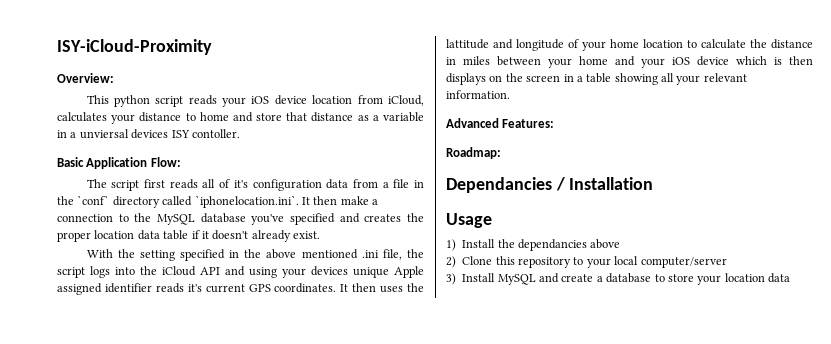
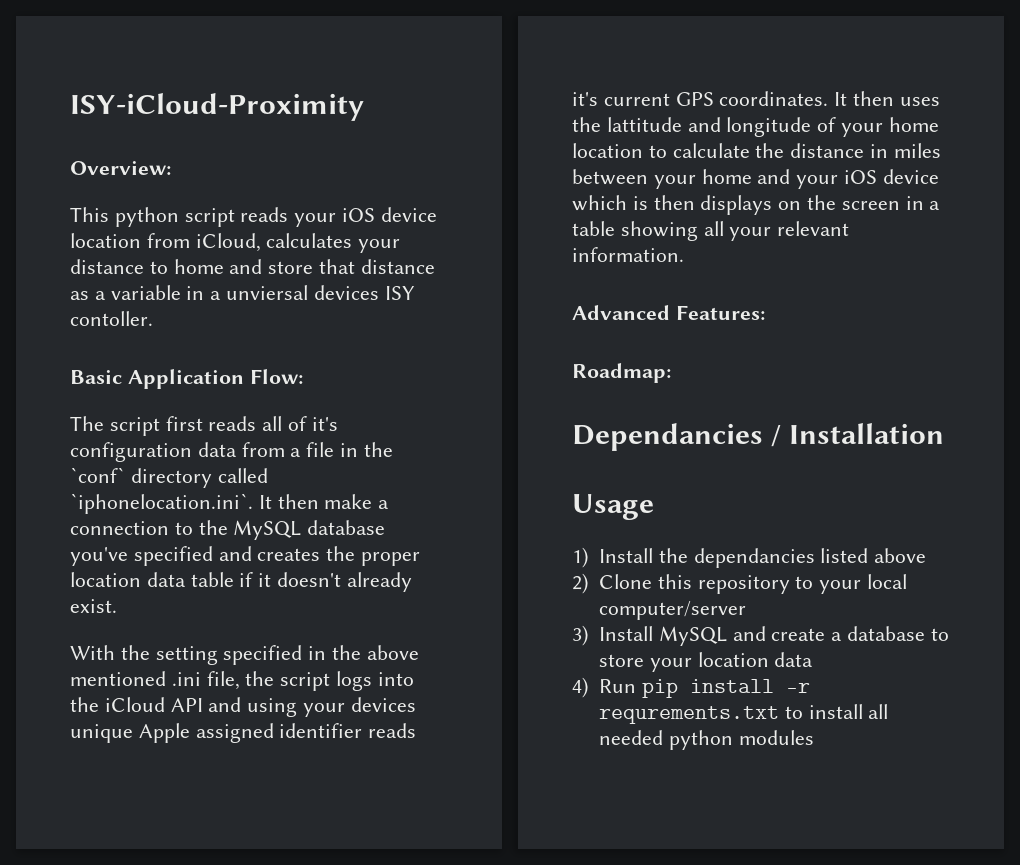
- 1) Install the dependancies above
+ 1) Install the dependancies listed above
+ 4) Run pip install -r requrements.txt to install all needed python modules

